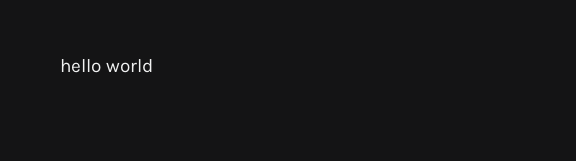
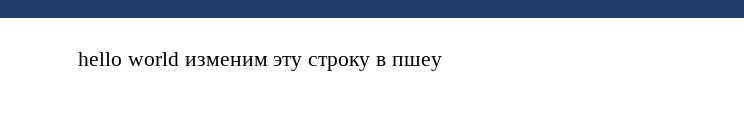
- hello world
+ hello world изменим эту строку в пшеу

